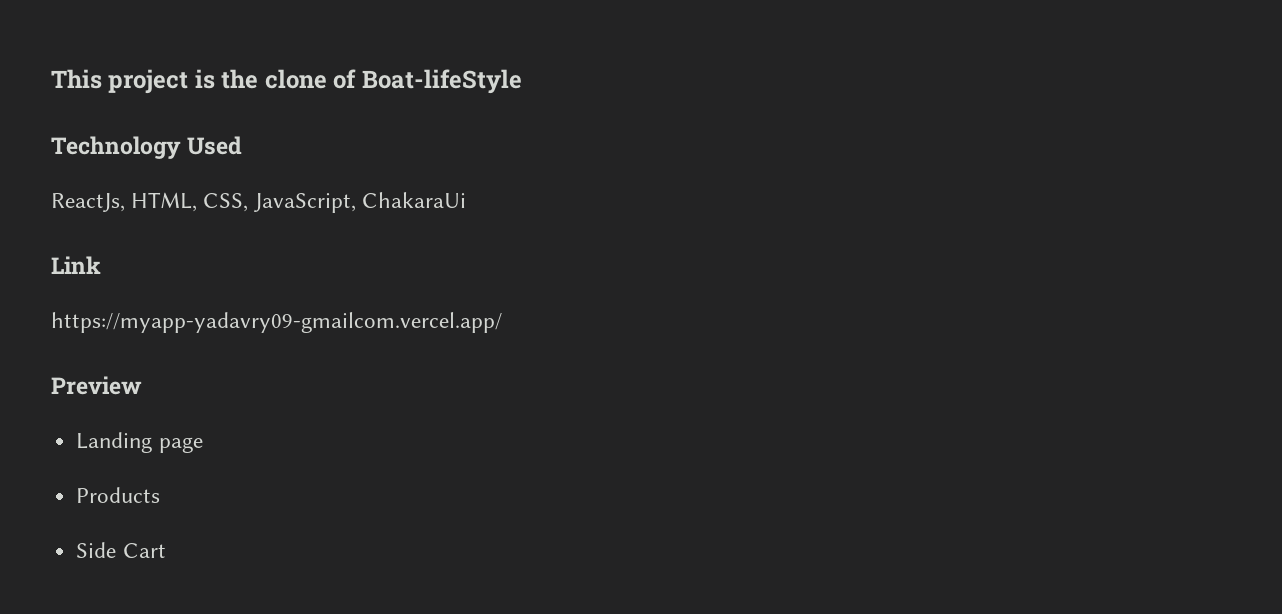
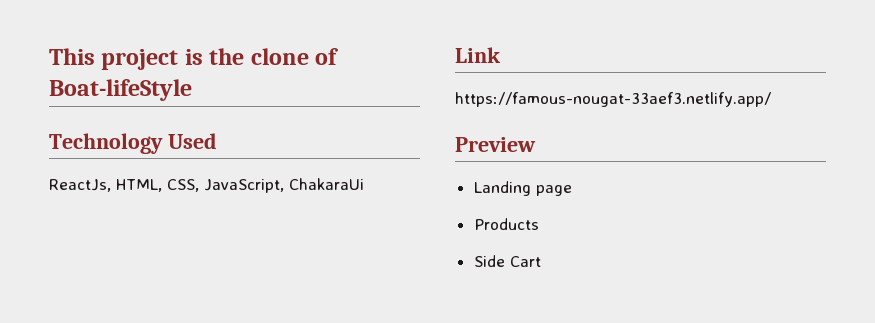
- https://myapp-yadavry09-gmailcom.vercel.app/
+ https://famous-nougat-33aef3.netlify.app/

